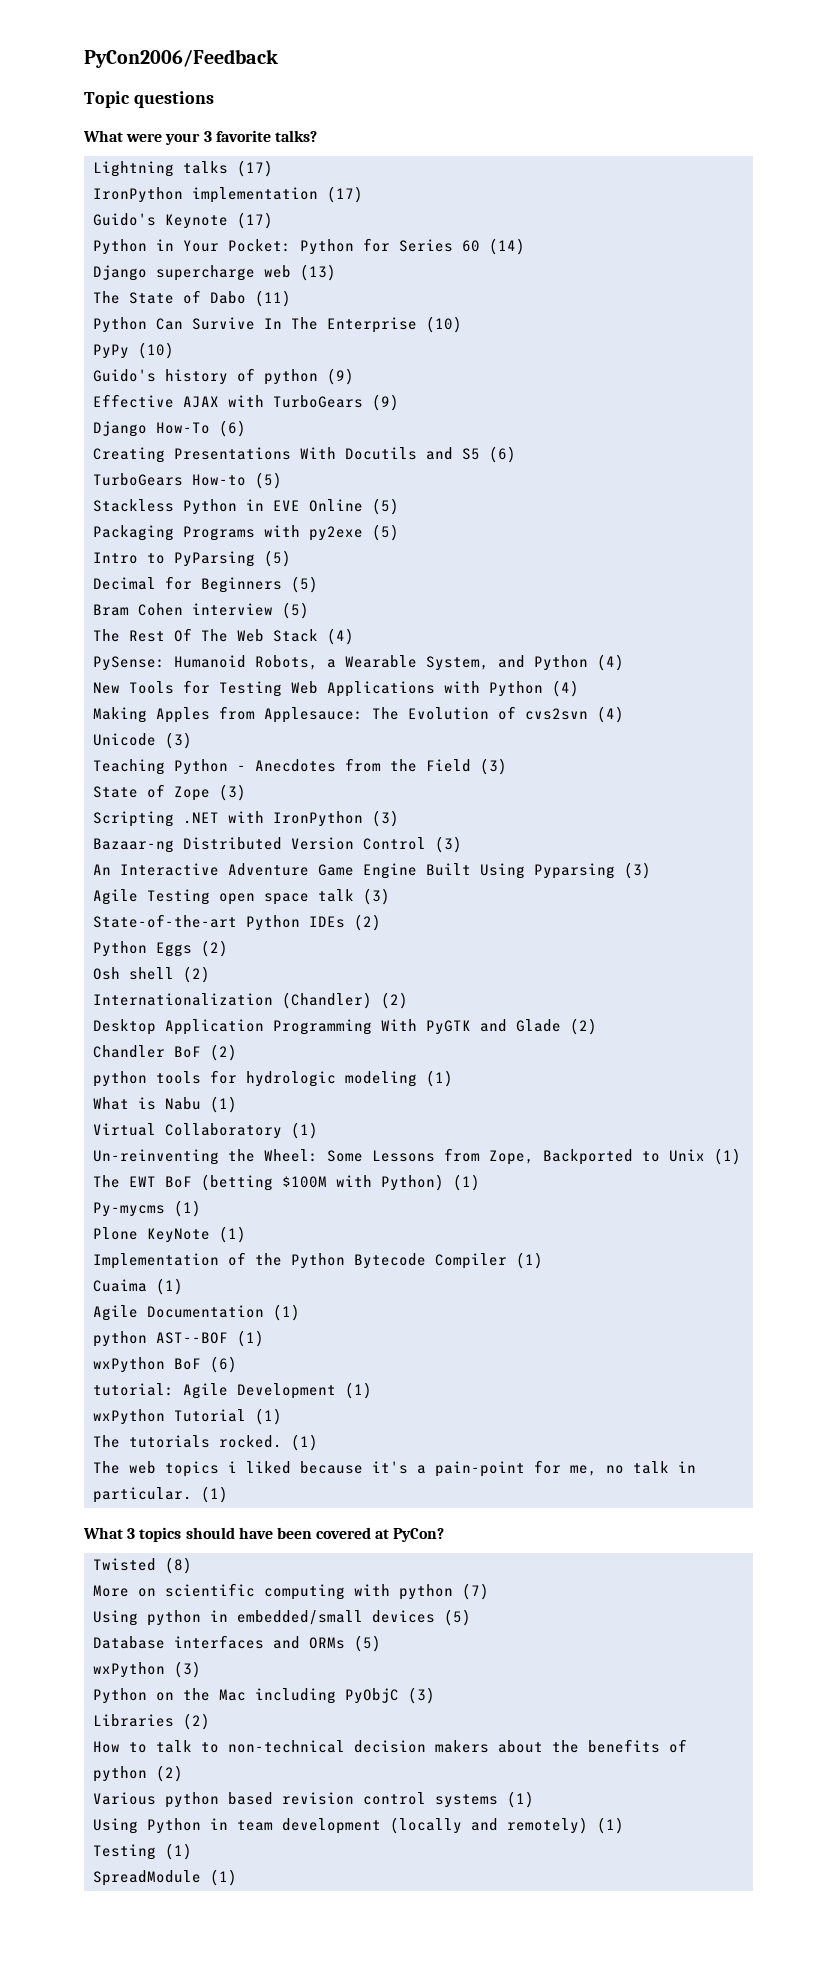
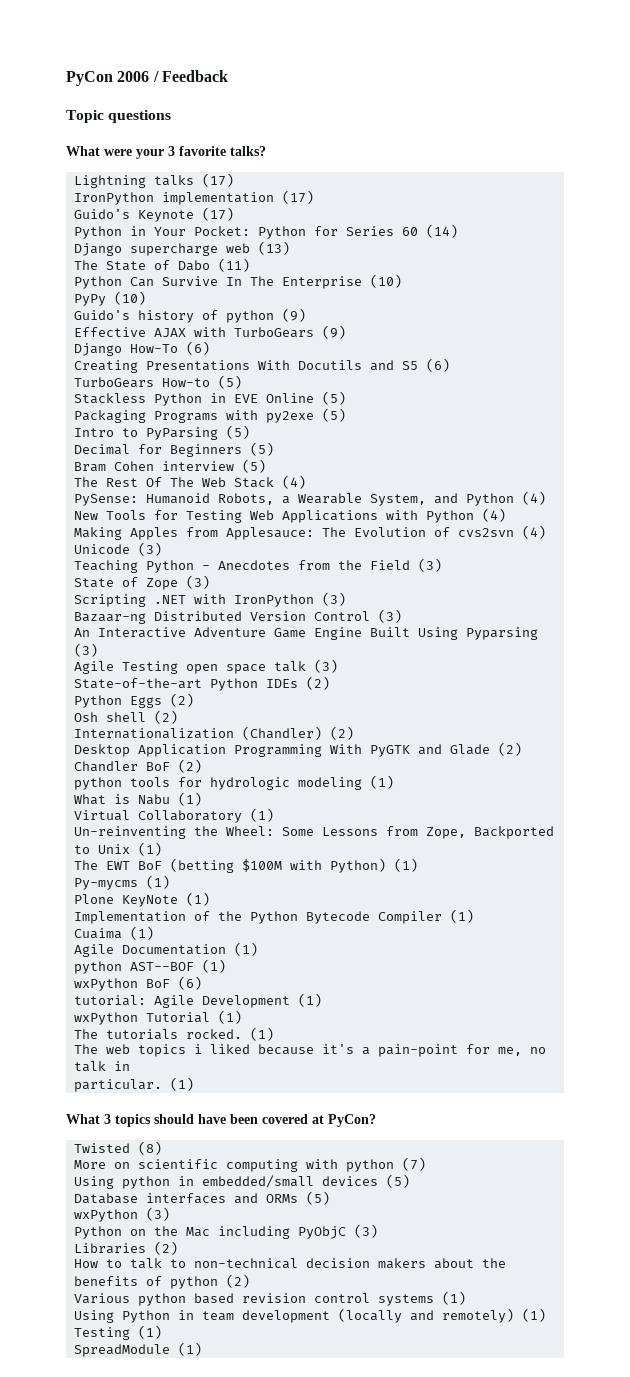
- PyCon2006/Feedback
+ PyCon 2006 / Feedback

